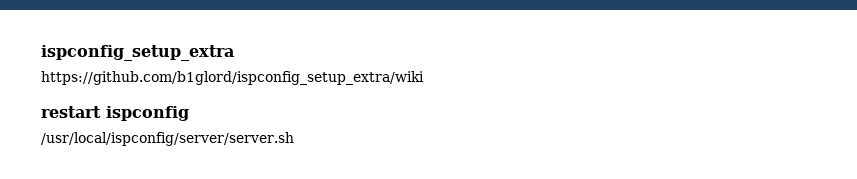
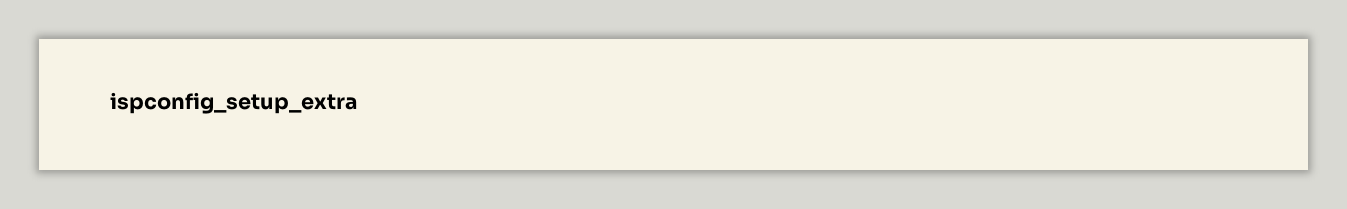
- https://github.com/b1glord/ispconfig_setup_extra/wiki
- restart ispconfig
- /usr/local/ispconfig/server/server.sh

